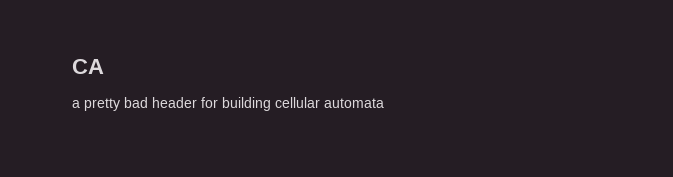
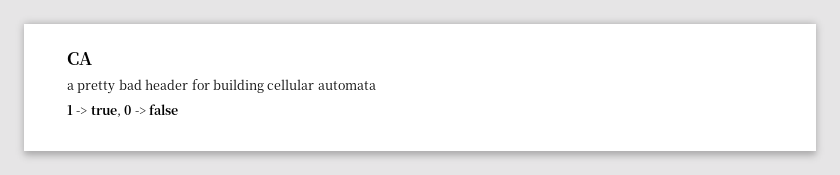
+ 1 -> true, 0 -> false

